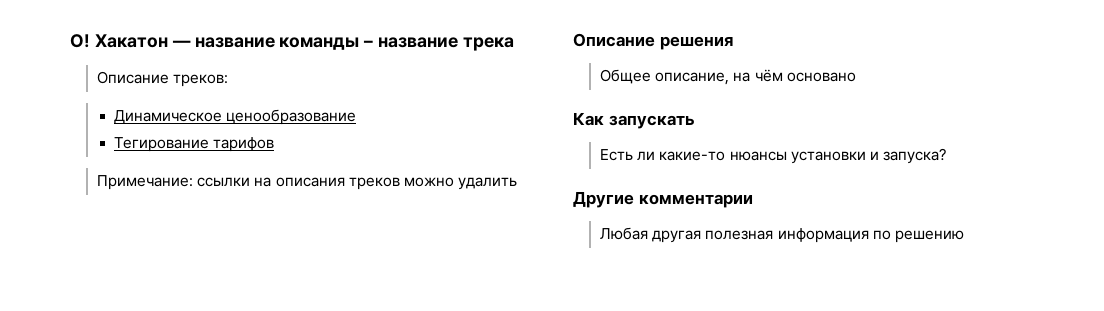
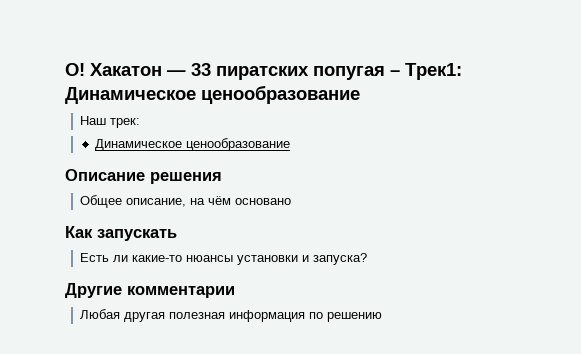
- Хакатон — название команды – название трека
- Описание треков:
+ Хакатон — 33 пиратских попугая – Трек1: Динамическое ценообразование
+ Наш трек:
  Динамическое ценообразование
- Тегирование тарифов
- Примечание: ссылки на описания треков можно удалить

